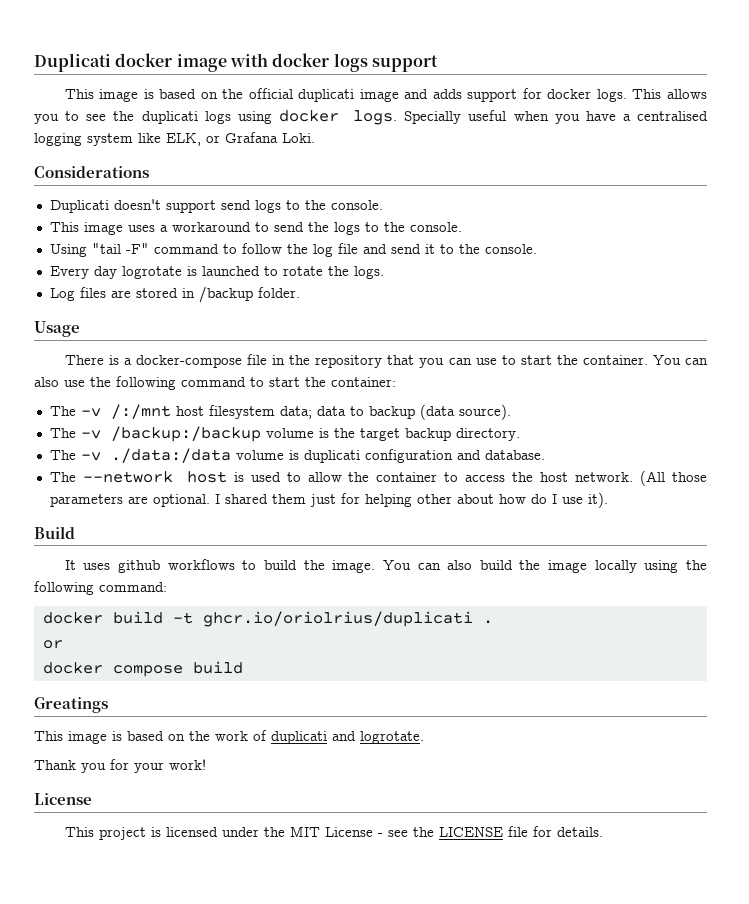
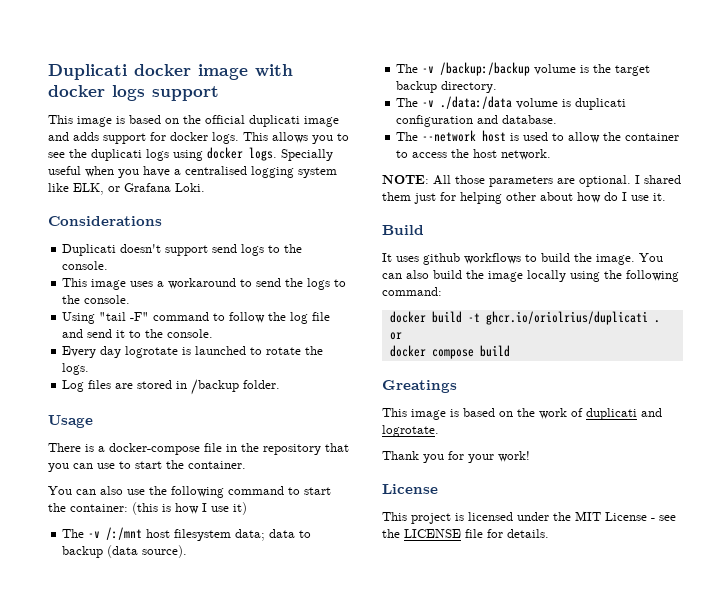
- There is a docker-compose file in the repository that you can use to start the container. You can also use the following command to start the container:
+ There is a docker-compose file in the repository that you can use to start the container.
+ You can also use the following command to start the container: (this is how I use it)
- The --network host is used to allow the container to access the host network. (All those parameters are optional.
+ The --network host is used to allow the container to access the host network.
+ NOTE: All those parameters are optional.
- I shared them just for helping other about how do I use it).
+ I shared them just for helping other about how do I use it.

